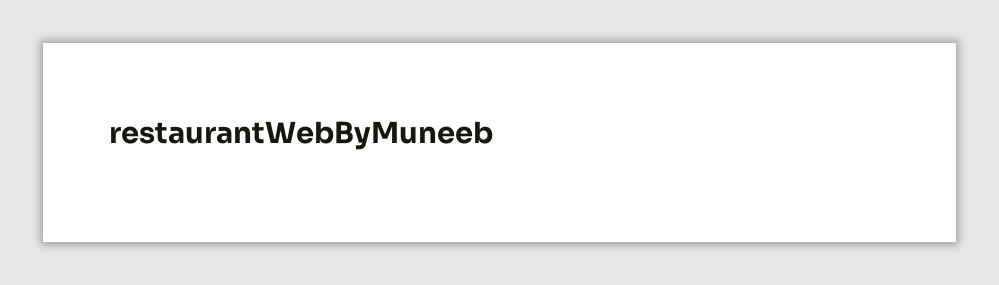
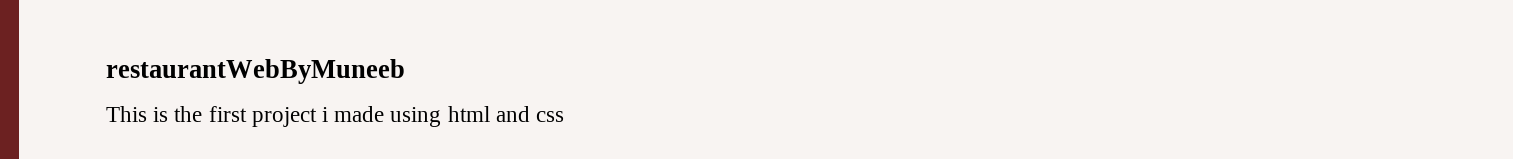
+ This is the first project i made using html and css

